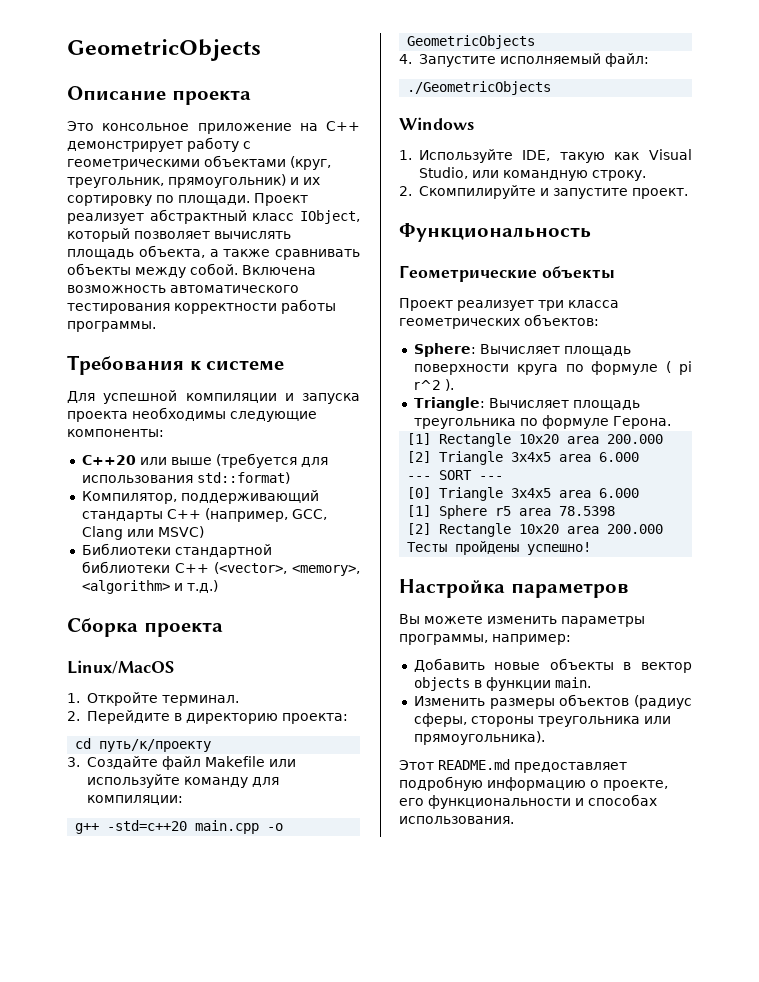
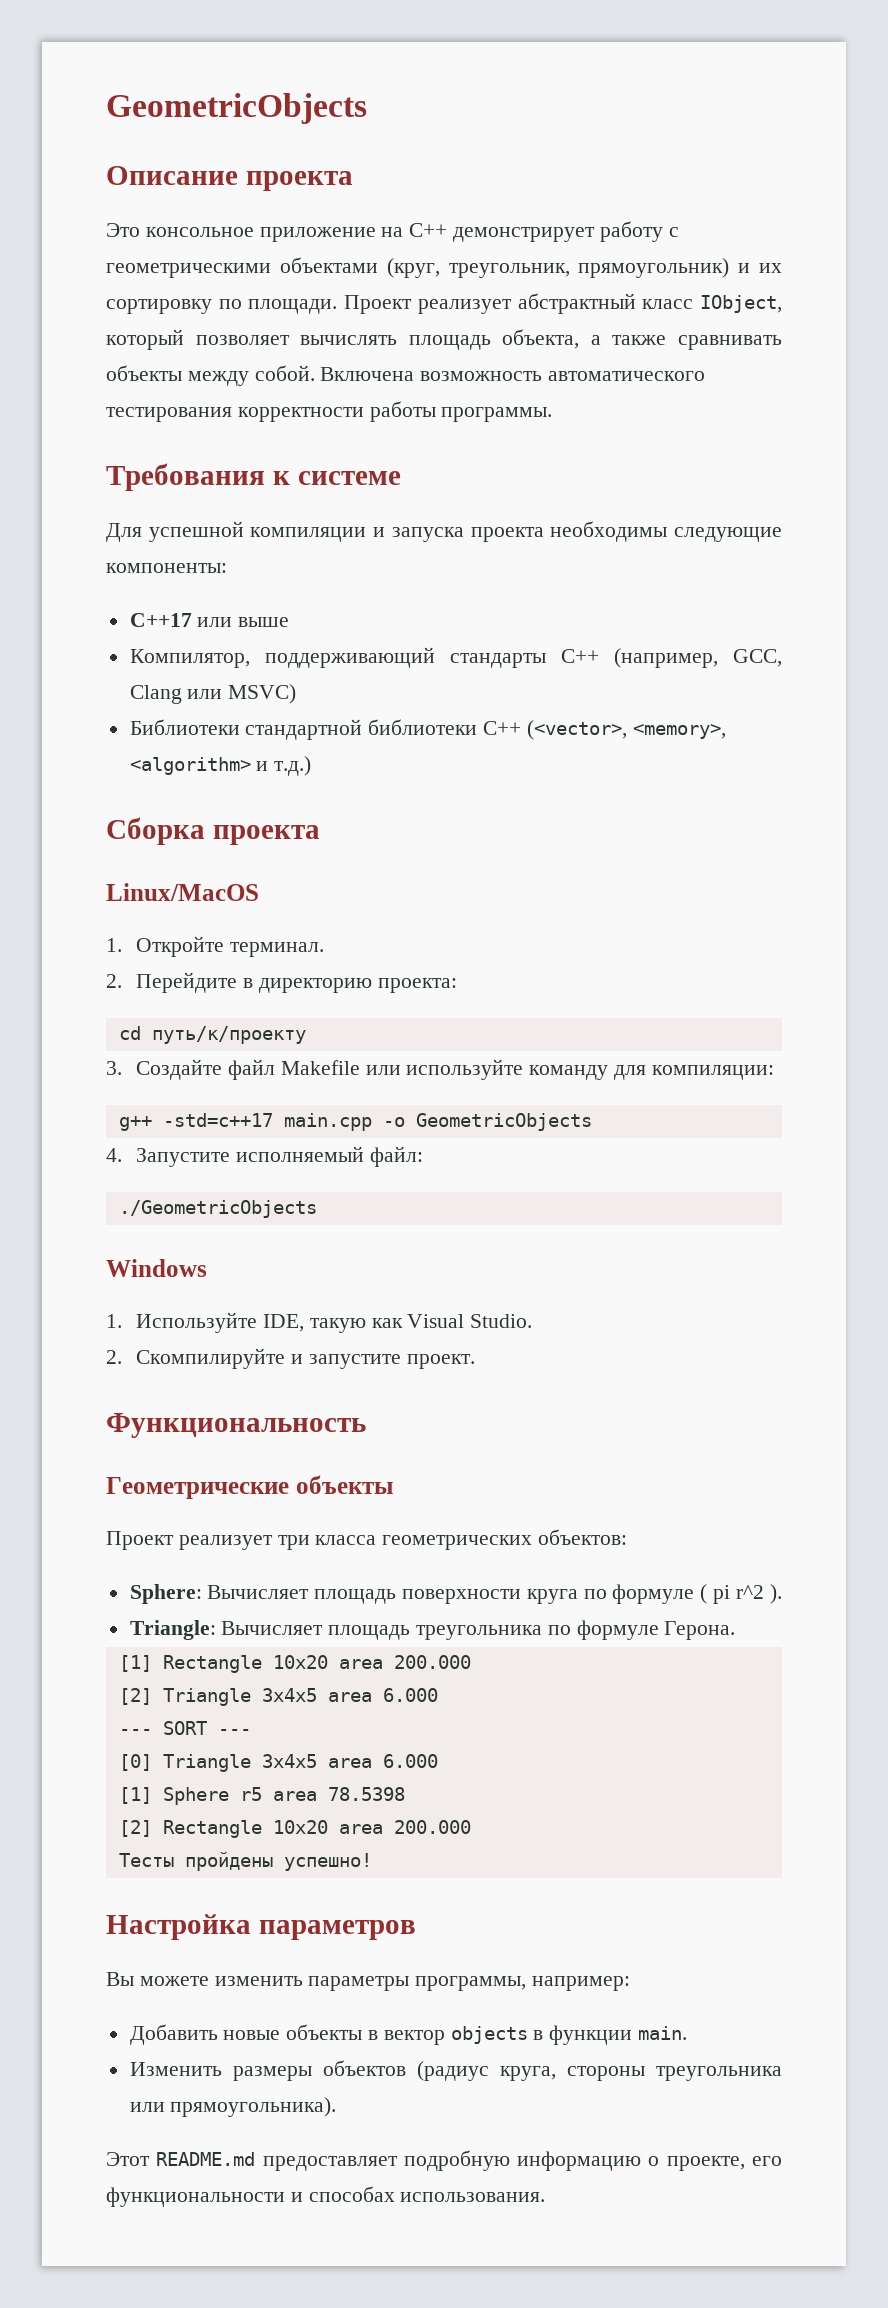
- C++20 или выше (требуется для использования std::format)
+ C++17 или выше
- g++ -std=c++20 main.cpp -o GeometricObjects
+ g++ -std=c++17 main.cpp -o GeometricObjects
- 1. Используйте IDE, такую как Visual Studio, или командную строку.
+ 1. Используйте IDE, такую как Visual Studio.
- Изменить размеры объектов (радиус сферы, стороны треугольника или прямоугольника).
+ Изменить размеры объектов (радиус круга, стороны треугольника или прямоугольника).

